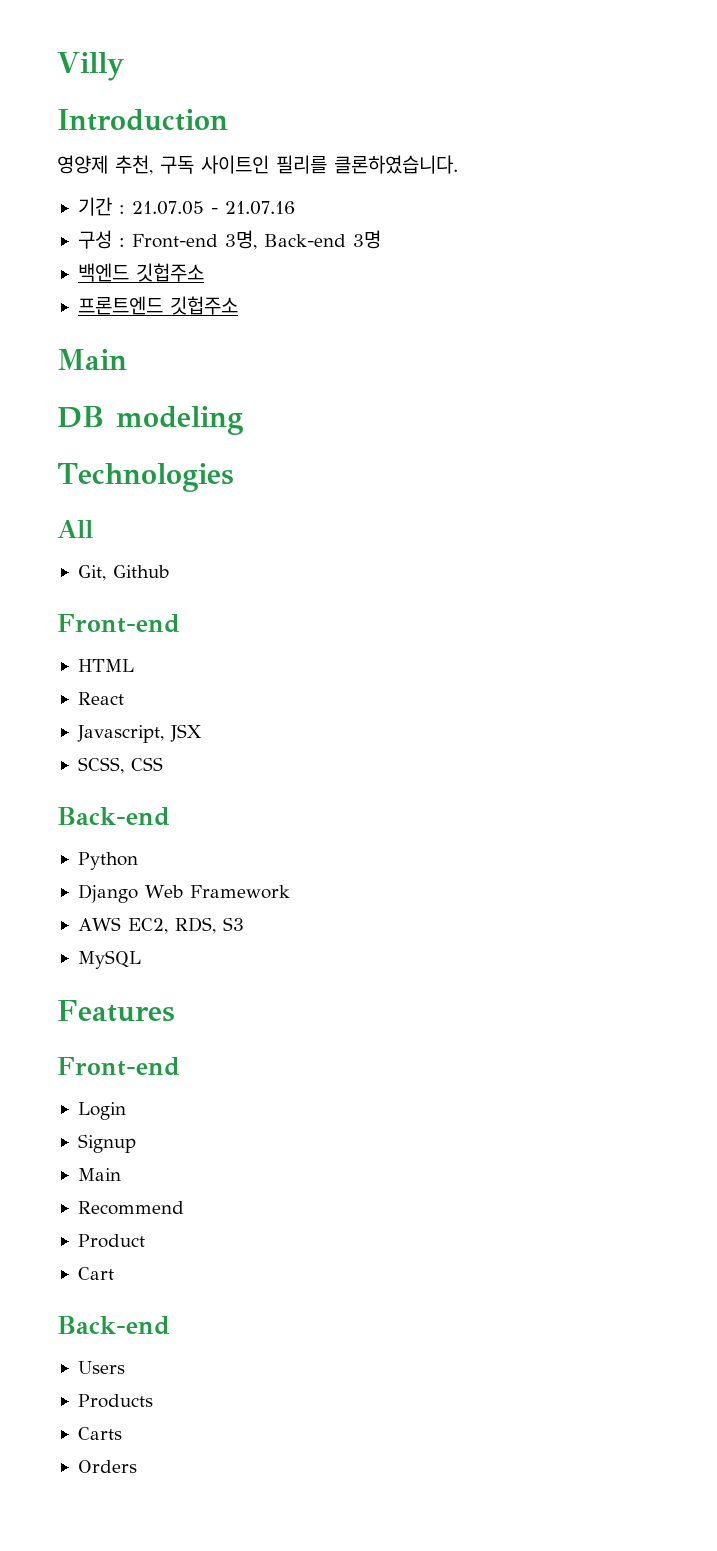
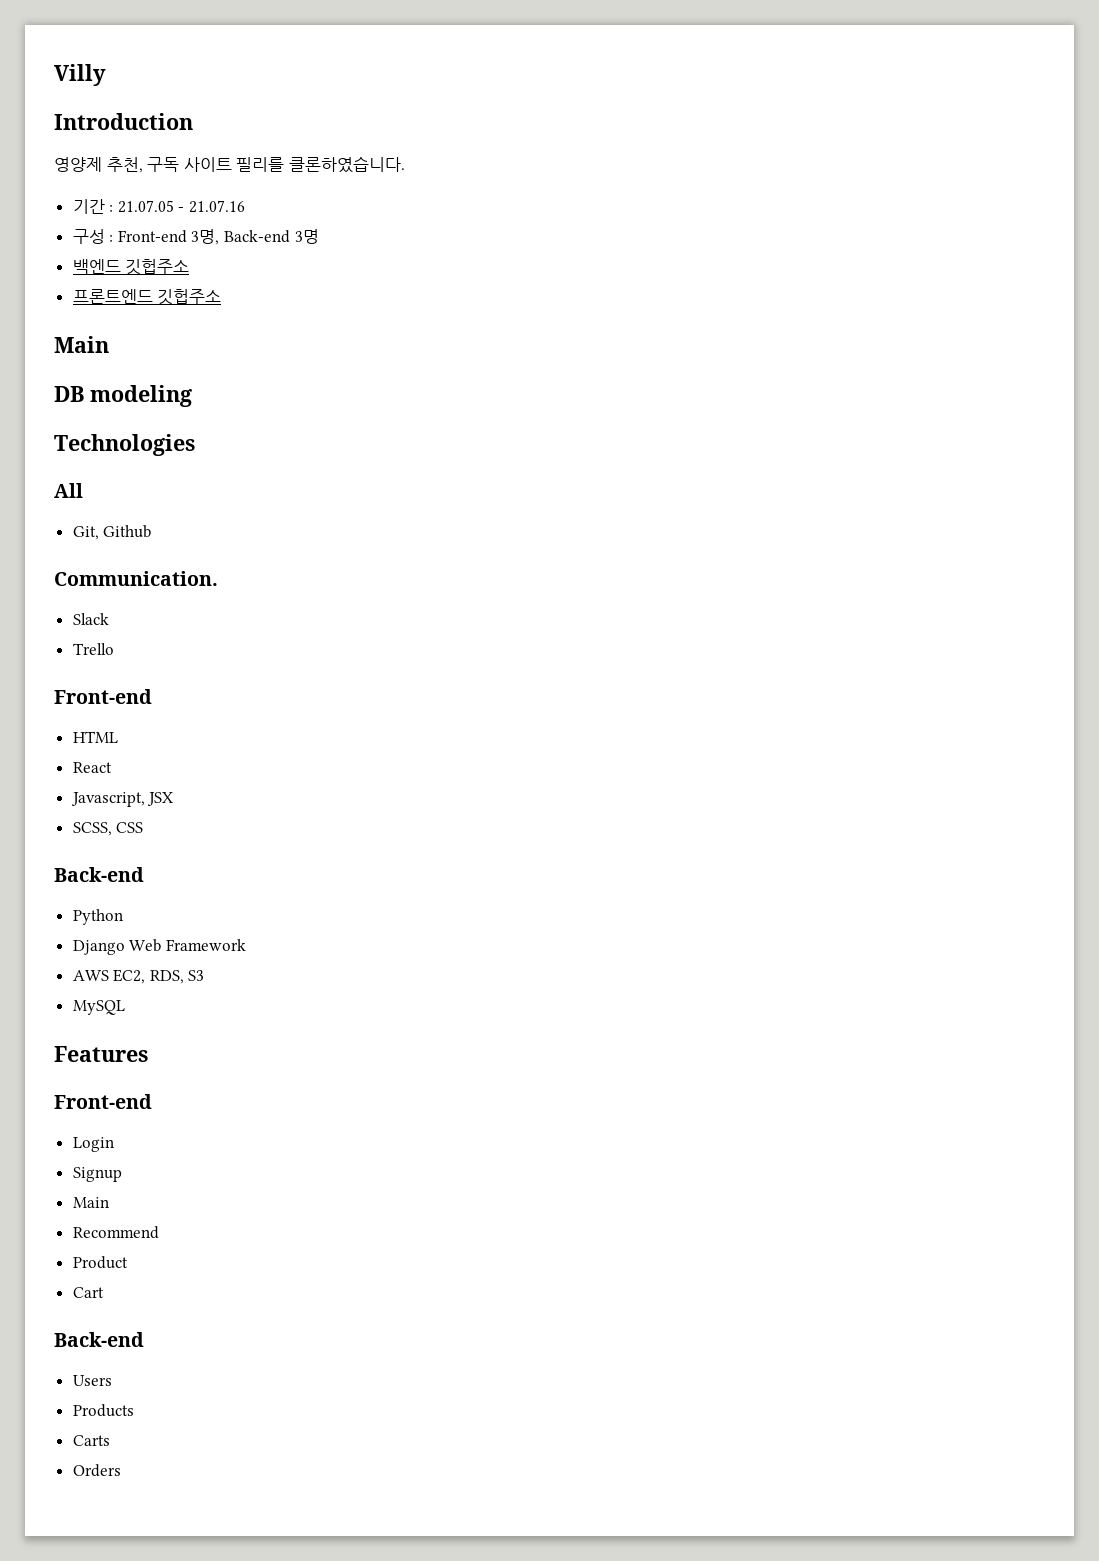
- 영양제 추천, 구독 사이트인 필리를 클론하였습니다.
+ 영양제 추천, 구독 사이트 필리를 클론하였습니다.
+ Communication.
+ Slack
+ Trello

